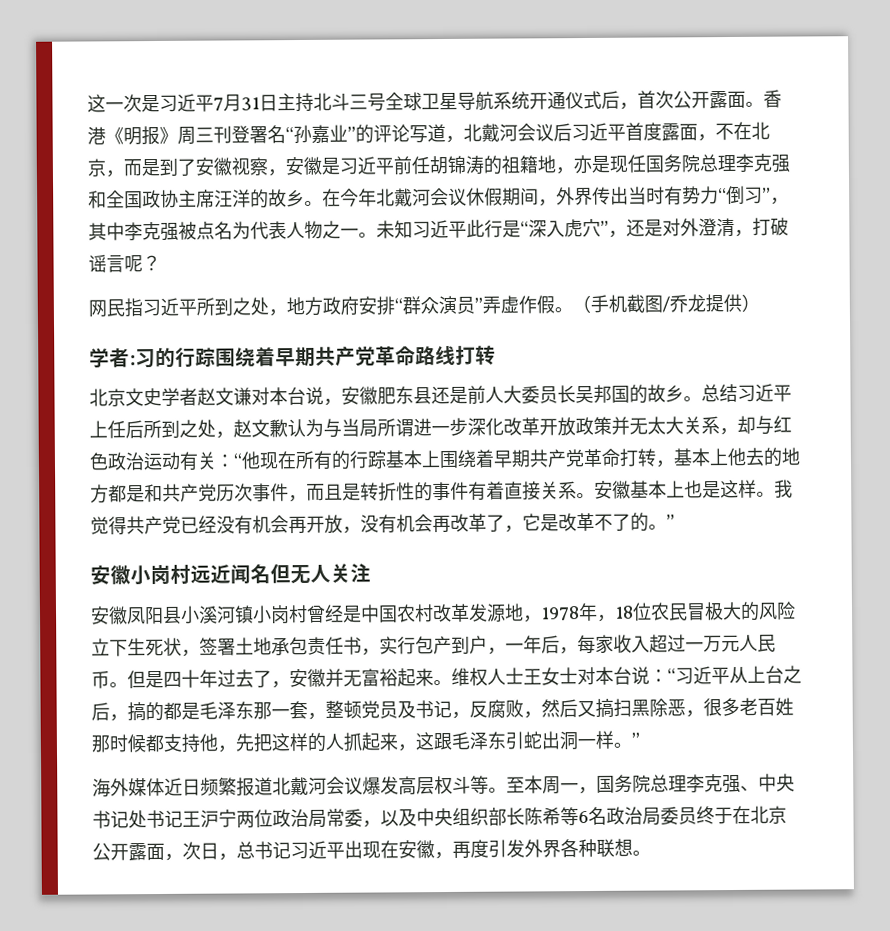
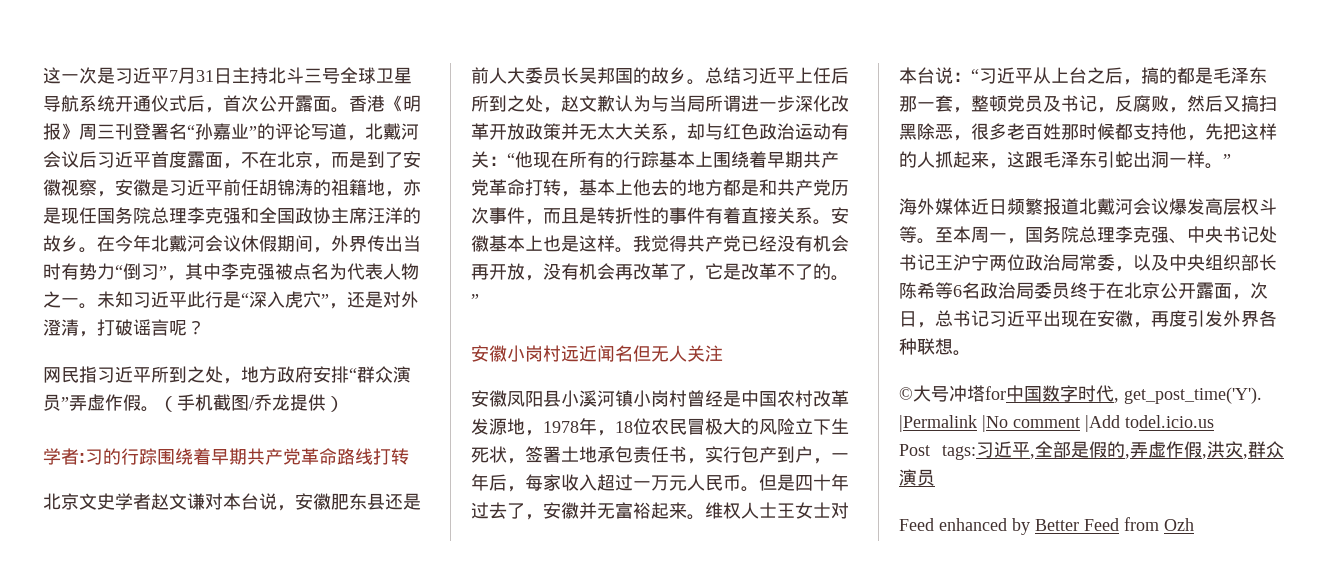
+ ©大号冲塔for中国数字时代, get_post_time('Y'). |Permalink |No comment |Add todel.icio.us
+ Post tags:习近平,全部是假的,弄虚作假,洪灾,群众演员
+ Feed enhanced by Better Feed from Ozh

